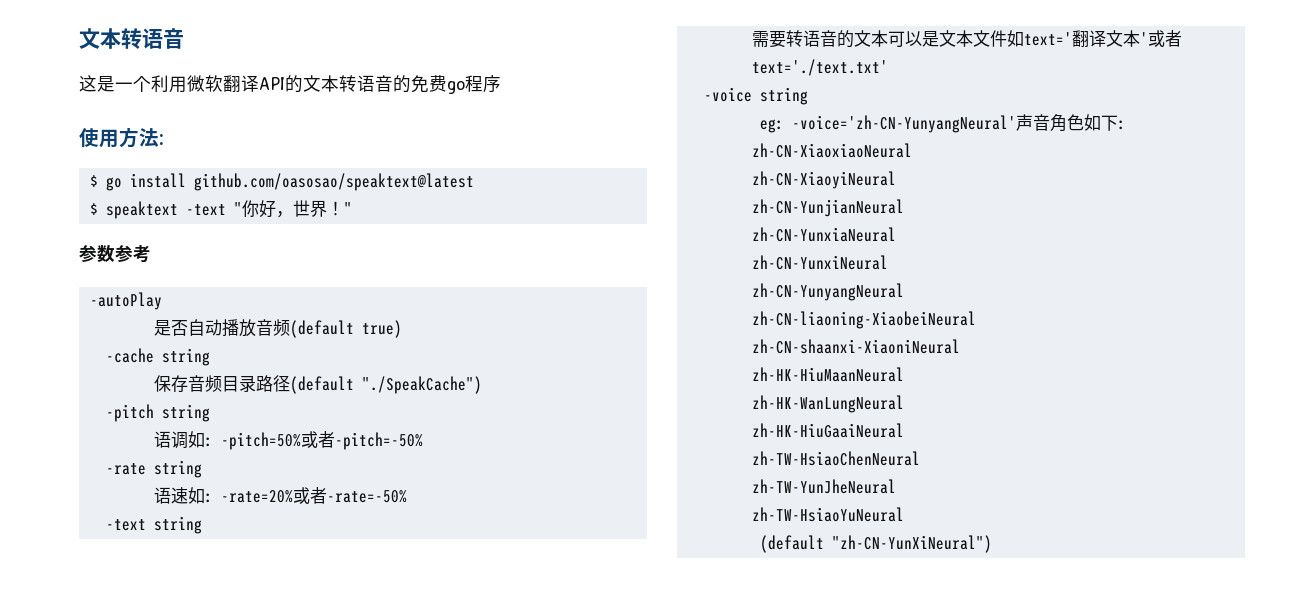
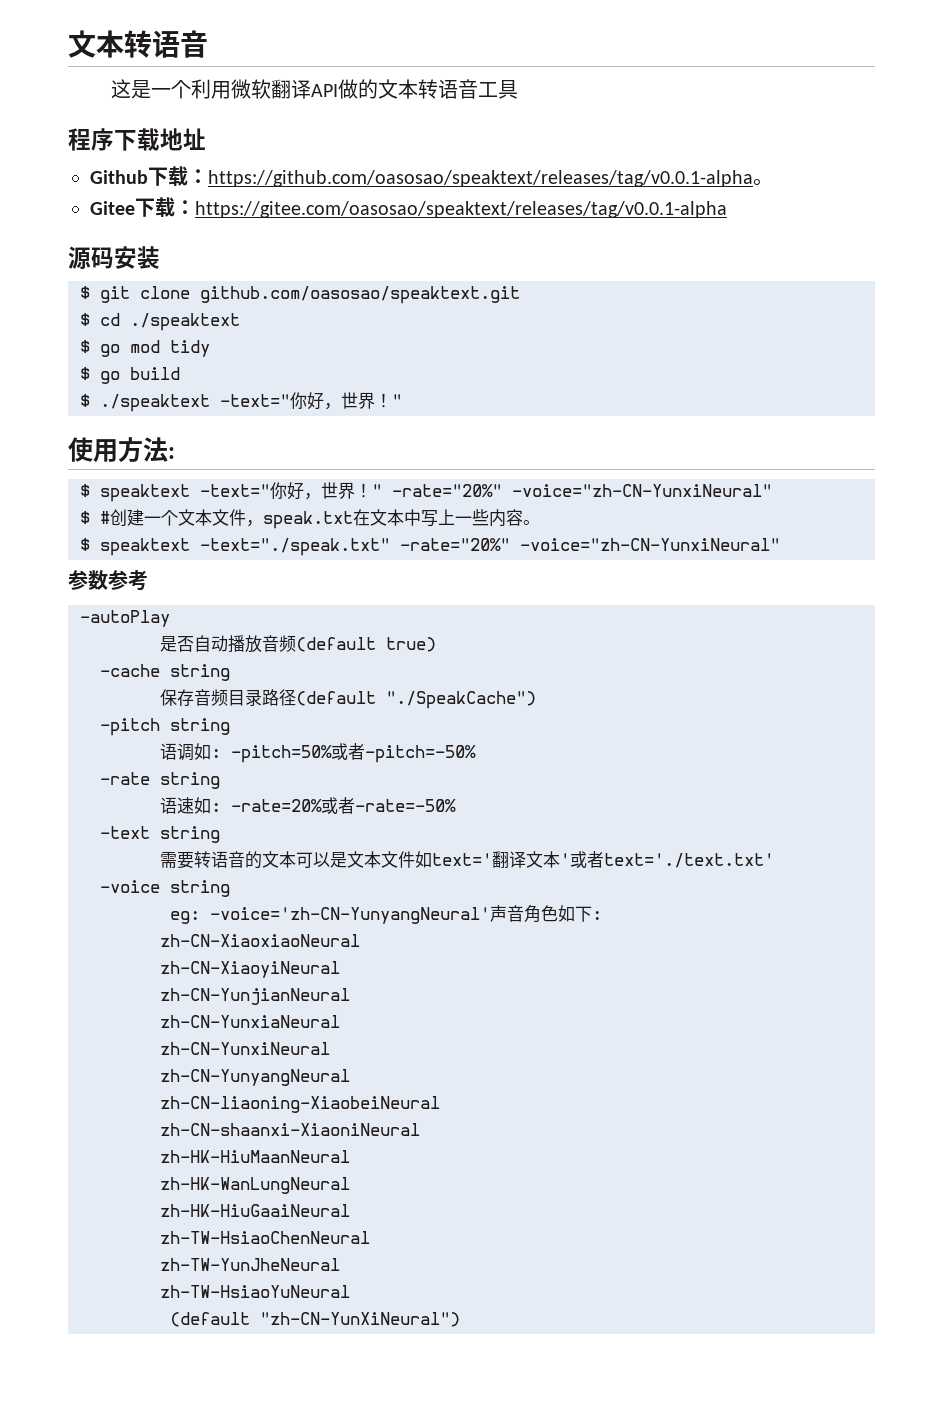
- 这是一个利用微软翻译API的文本转语音的免费go程序
+ 这是一个利用微软翻译API做的文本转语音工具
+ 程序下载地址
+ Github下载：https://github.com/oasosao/speaktext/releases/tag/v0.0.1-alpha。
+ Gitee下载：https://gitee.com/oasosao/speaktext/releases/tag/v0.0.1-alpha
+ 源码安装
+ $ git clone github.com/oasosao/speaktext.git
+ $ cd ./speaktext
+ $ go mod tidy
+ $ go build
+ $ ./speaktext -text="你好，世界！"
- $ go install github.com/oasosao/speaktext@latest
- $ speaktext -text "你好，世界！"
+ $ speaktext -text="你好，世界！" -rate="20%" -voice="zh-CN-YunxiNeural"
+ $ #创建一个文本文件，speak.txt在文本中写上一些内容。
+ $ speaktext -text="./speak.txt" -rate="20%" -voice="zh-CN-YunxiNeural"

